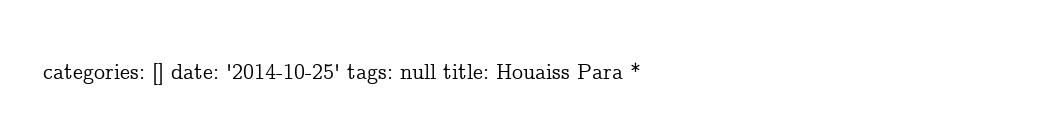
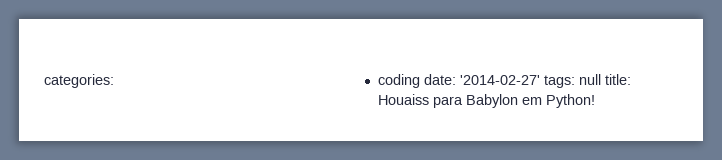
- categories: [] date: '2014-10-25' tags: null title: Houaiss Para *
+ categories:
+ coding date: '2014-02-27' tags: null title: Houaiss para Babylon em Python!

